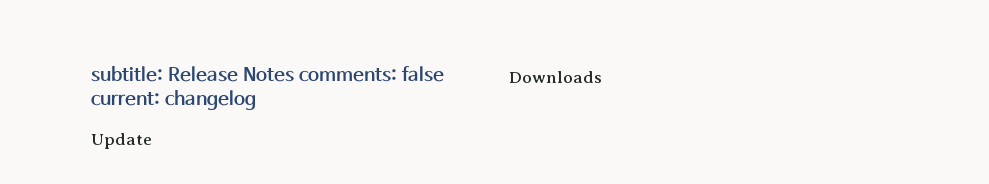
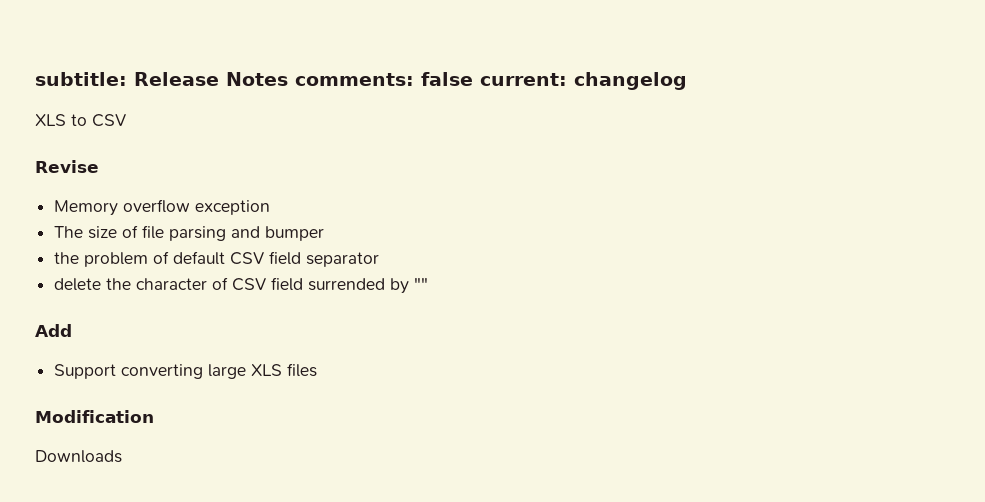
- Update
+ XLS to CSV
+ Revise
+ Memory overflow exception
+ The size of file parsing and bumper
+ the problem of default CSV field separator
+ delete the character of CSV field surrended by ""
+ Add
+ Support converting large XLS files
+ Modification

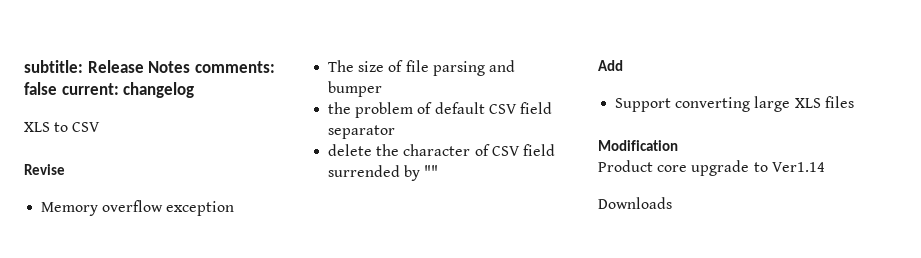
+ Product core upgrade to Ver1.14

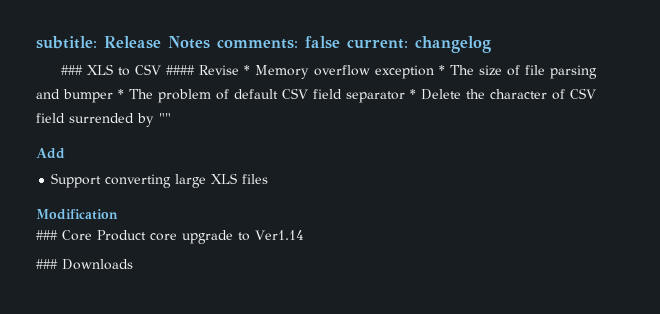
- XLS to CSV
- Revise
- Memory overflow exception
- The size of file parsing and bumper
- the problem of default CSV field separator
- delete the character of CSV field surrended by ""
+ ### XLS to CSV #### Revise * Memory overflow exception * The size of file parsing and bumper * The problem of default CSV field separator * Delete the character of CSV field surrended by ""
- Product core upgrade to Ver1.14
+ ### Core Product core upgrade to Ver1.14
- Downloads
+ ### Downloads

